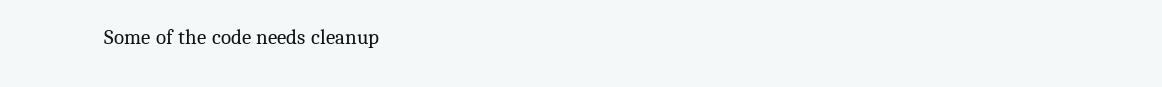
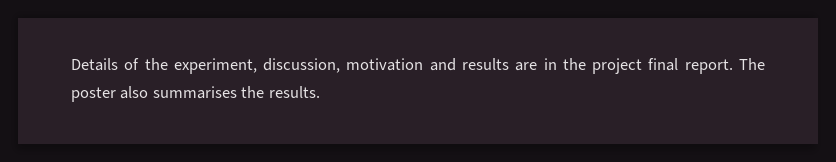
- Some of the code needs cleanup
+ Details of the experiment, discussion, motivation and results are in the project final report. The poster also summarises the results.

